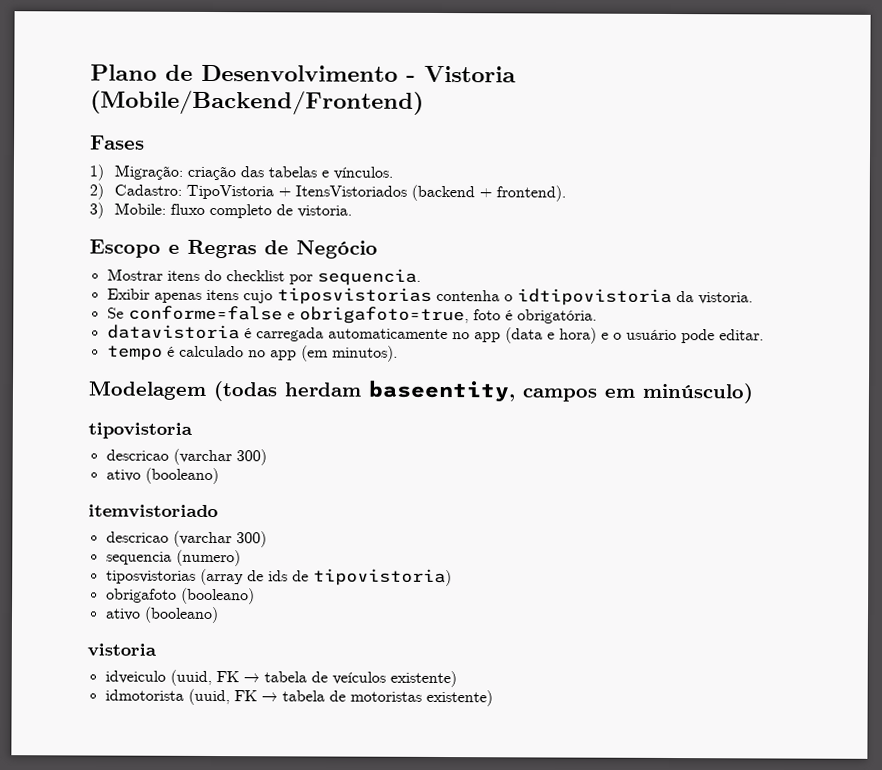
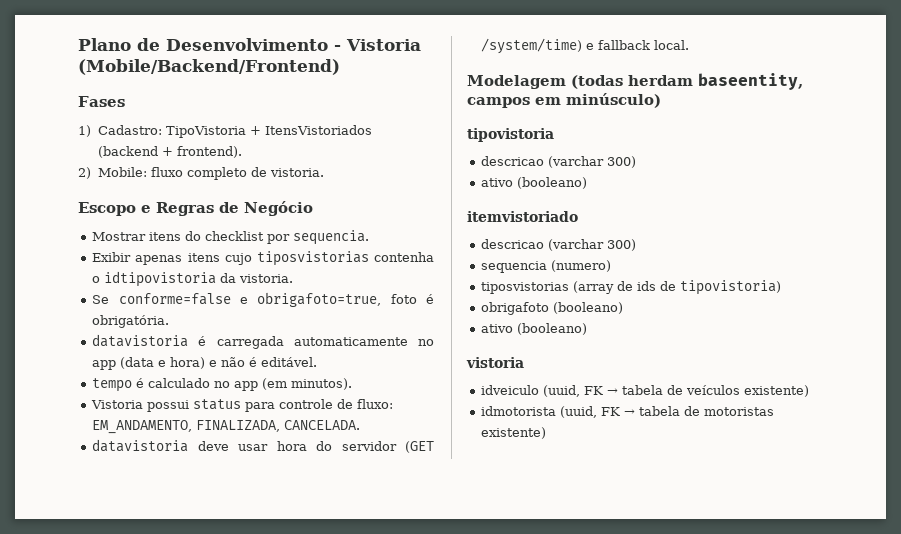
- 1) Migração: criação das tabelas e vínculos.
- 2) Cadastro: TipoVistoria + ItensVistoriados (backend + frontend).
+ 1) Cadastro: TipoVistoria + ItensVistoriados (backend + frontend).
- 3) Mobile: fluxo completo de vistoria.
+ 2) Mobile: fluxo completo de vistoria.
- datavistoria é carregada automaticamente no app (data e hora) e o usuário pode editar.
+ datavistoria é carregada automaticamente no app (data e hora) e não é editável.
+ Vistoria possui status para controle de fluxo: EM_ANDAMENTO, FINALIZADA, CANCELADA.
+ datavistoria deve usar hora do servidor (GET /system/time) e fallback local.

